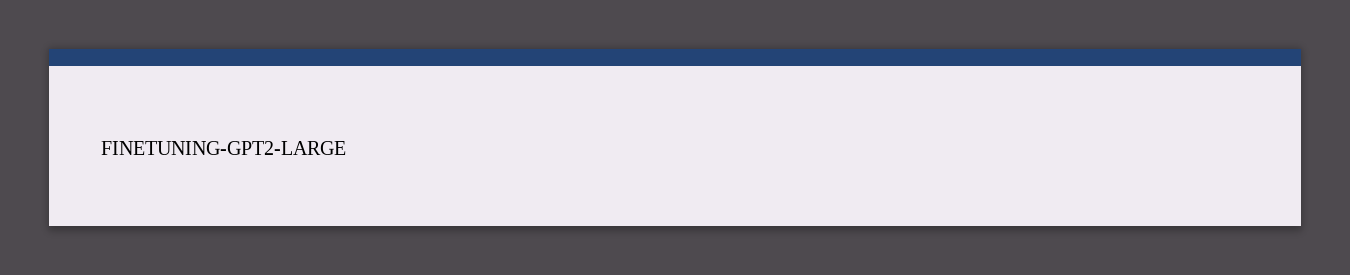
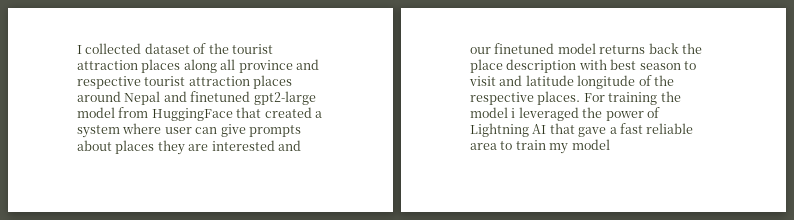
- FINETUNING-GPT2-LARGE
+ I collected dataset of the tourist attraction places along all province and respective tourist attraction places around Nepal and finetuned gpt2-large model from HuggingFace that created a system where user can give prompts about places they are interested and our finetuned model returns back the place description with best season to visit and latitude longitude of the respective places. For training the model i leveraged the power of Lightning AI that gave a fast reliable area to train my model

